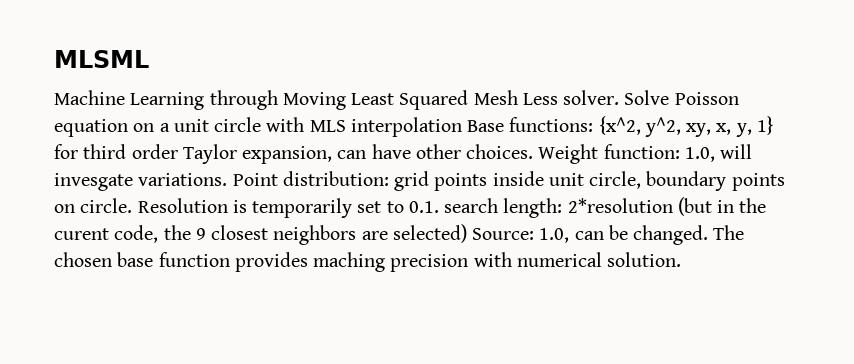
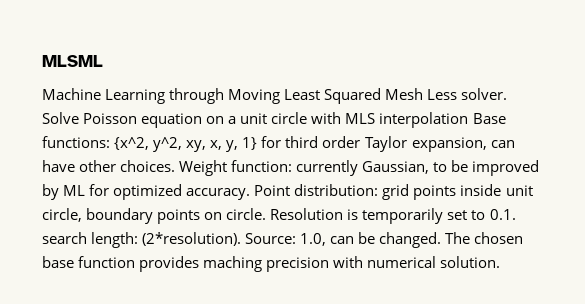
- Weight function: 1.0, will invesgate variations.
+ Weight function: currently Gaussian, to be improved by ML for optimized accuracy.
- Resolution is temporarily set to 0.1. search length: 2*resolution (but in the curent code, the 9 closest neighbors are selected) Source: 1.0, can be changed.
+ Resolution is temporarily set to 0.1. search length: (2*resolution). Source: 1.0, can be changed.

